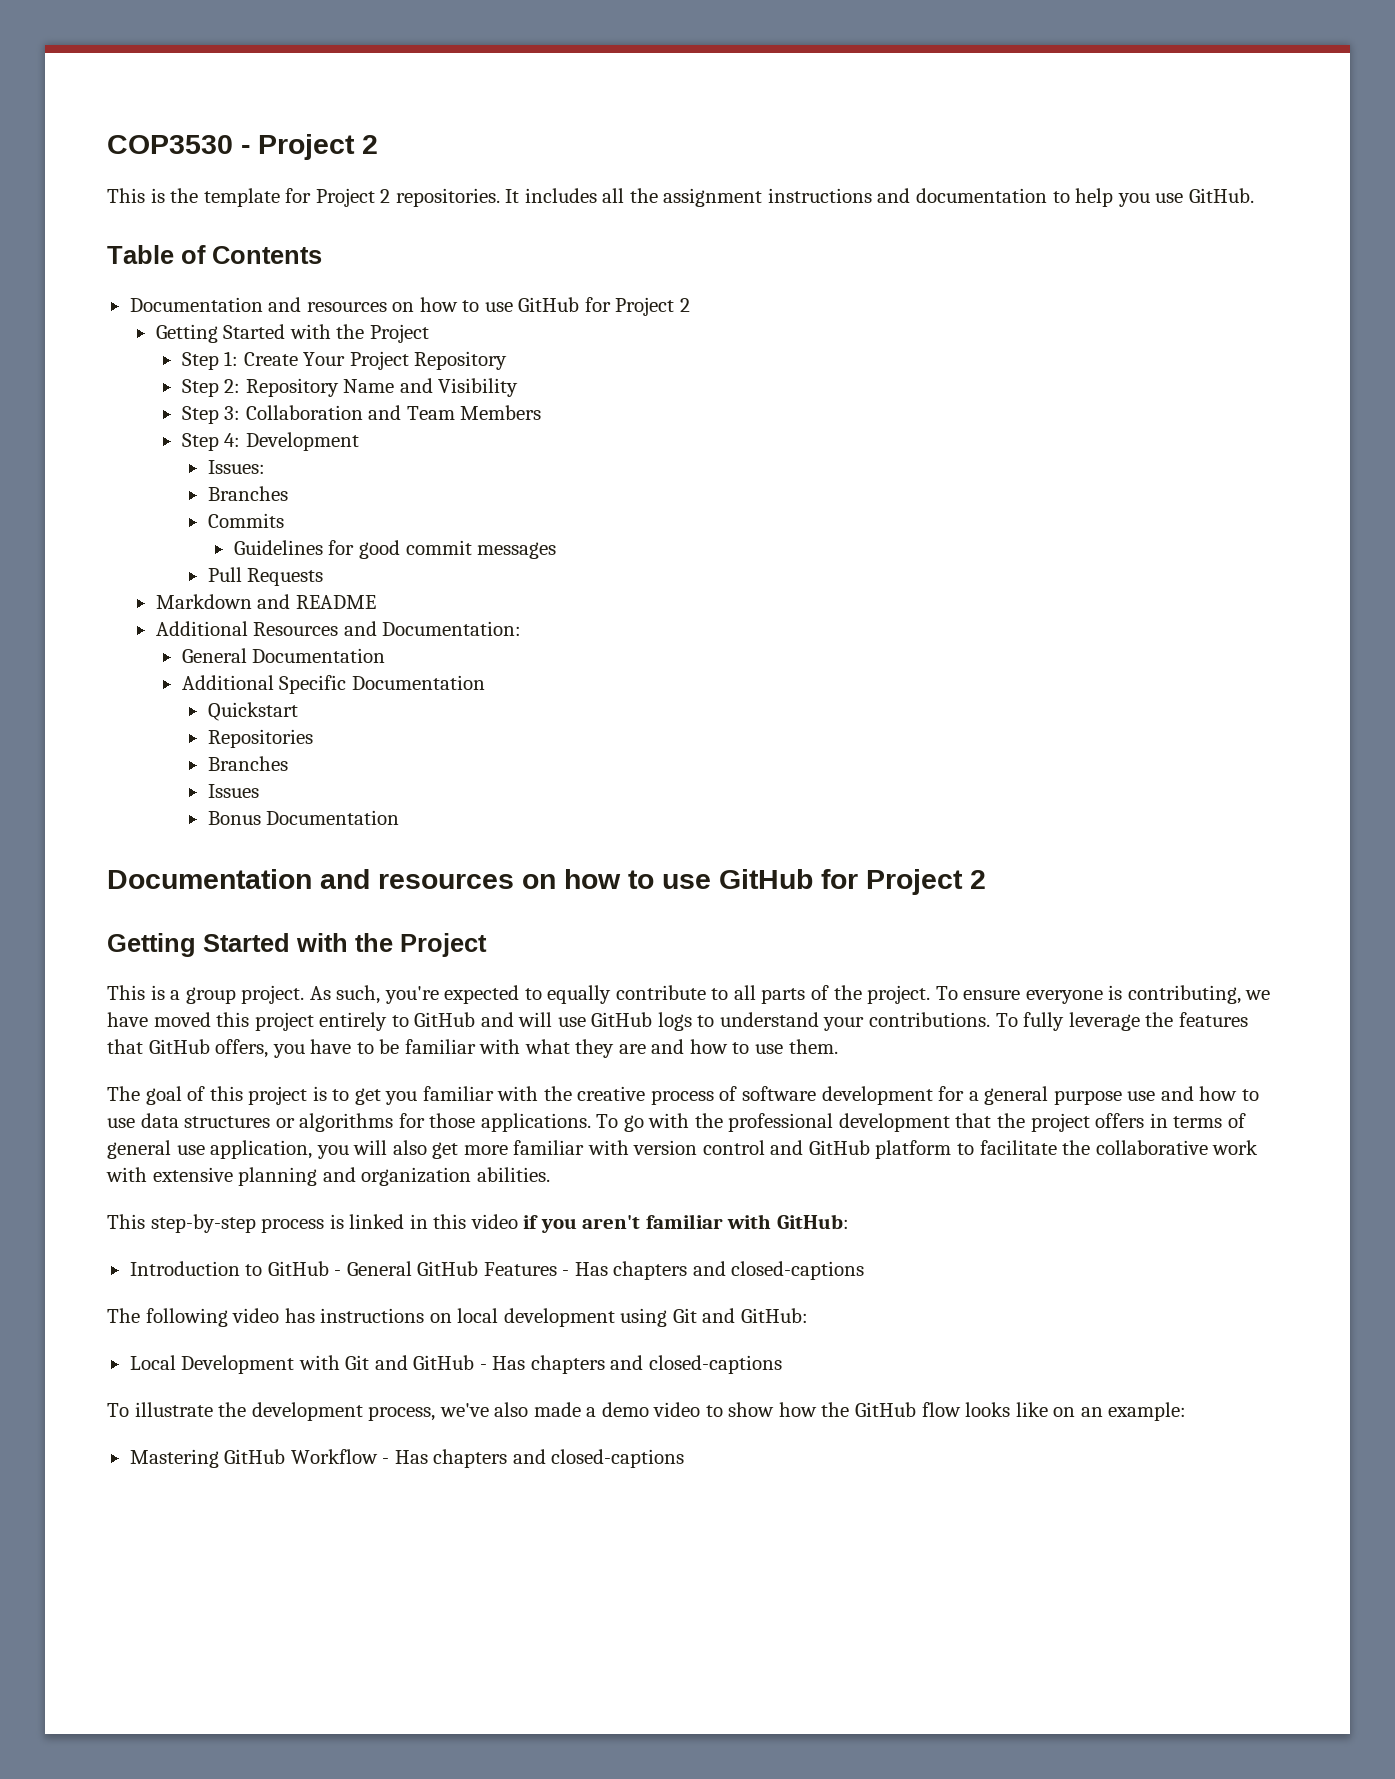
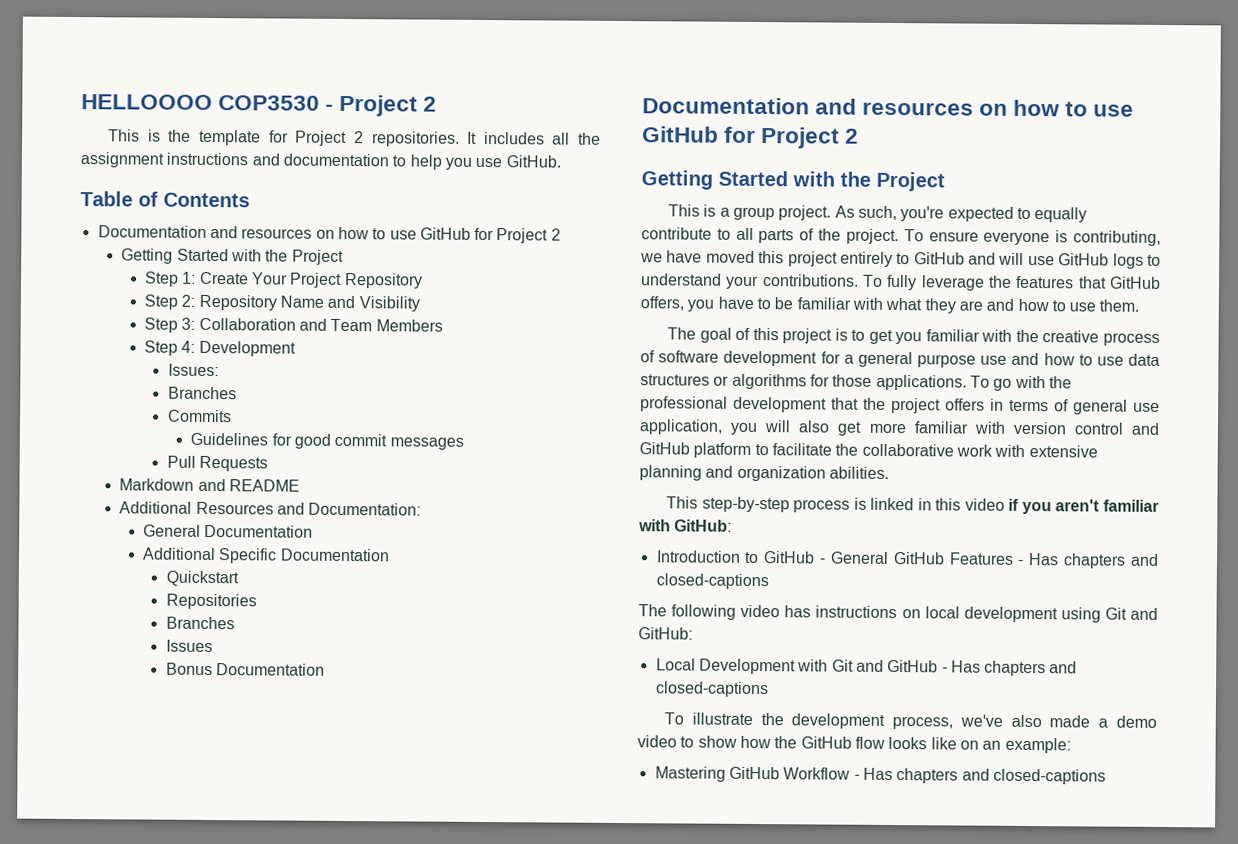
- COP3530 - Project 2
+ HELLOOOO COP3530 - Project 2

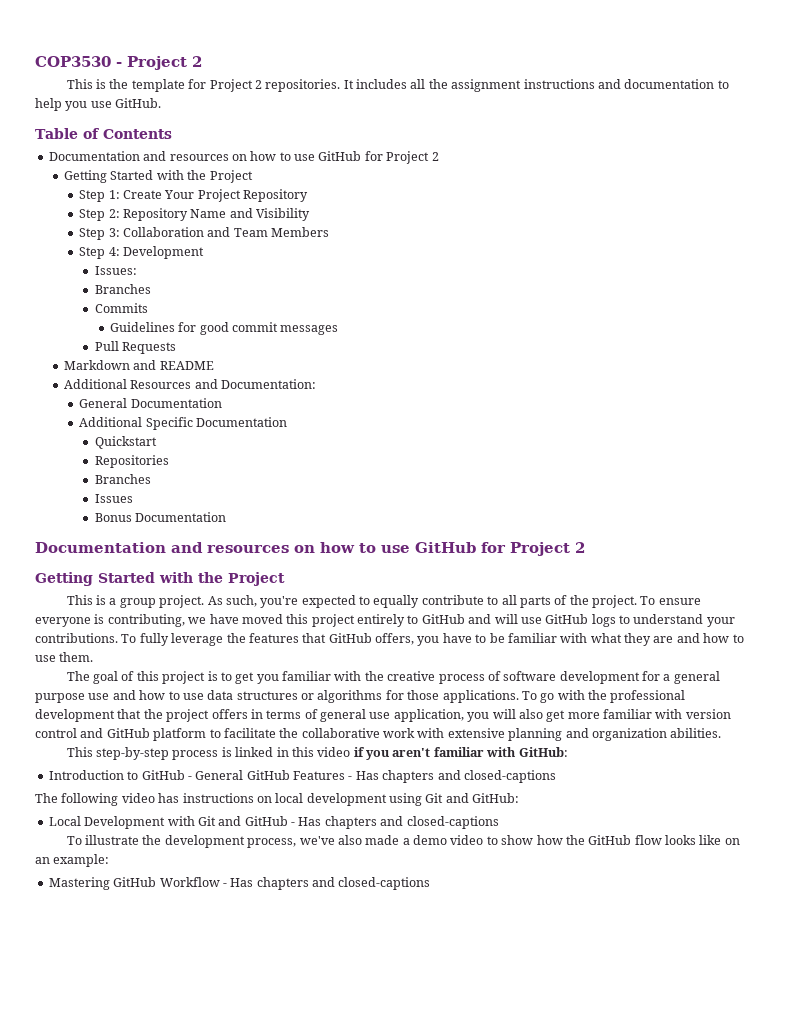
- HELLOOOO COP3530 - Project 2
+ COP3530 - Project 2

